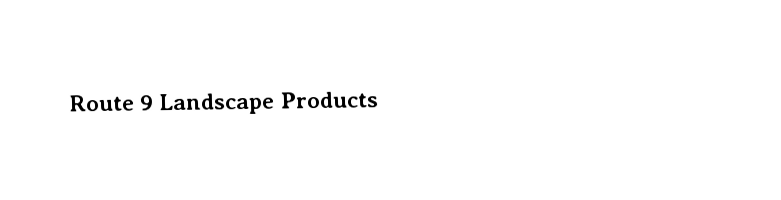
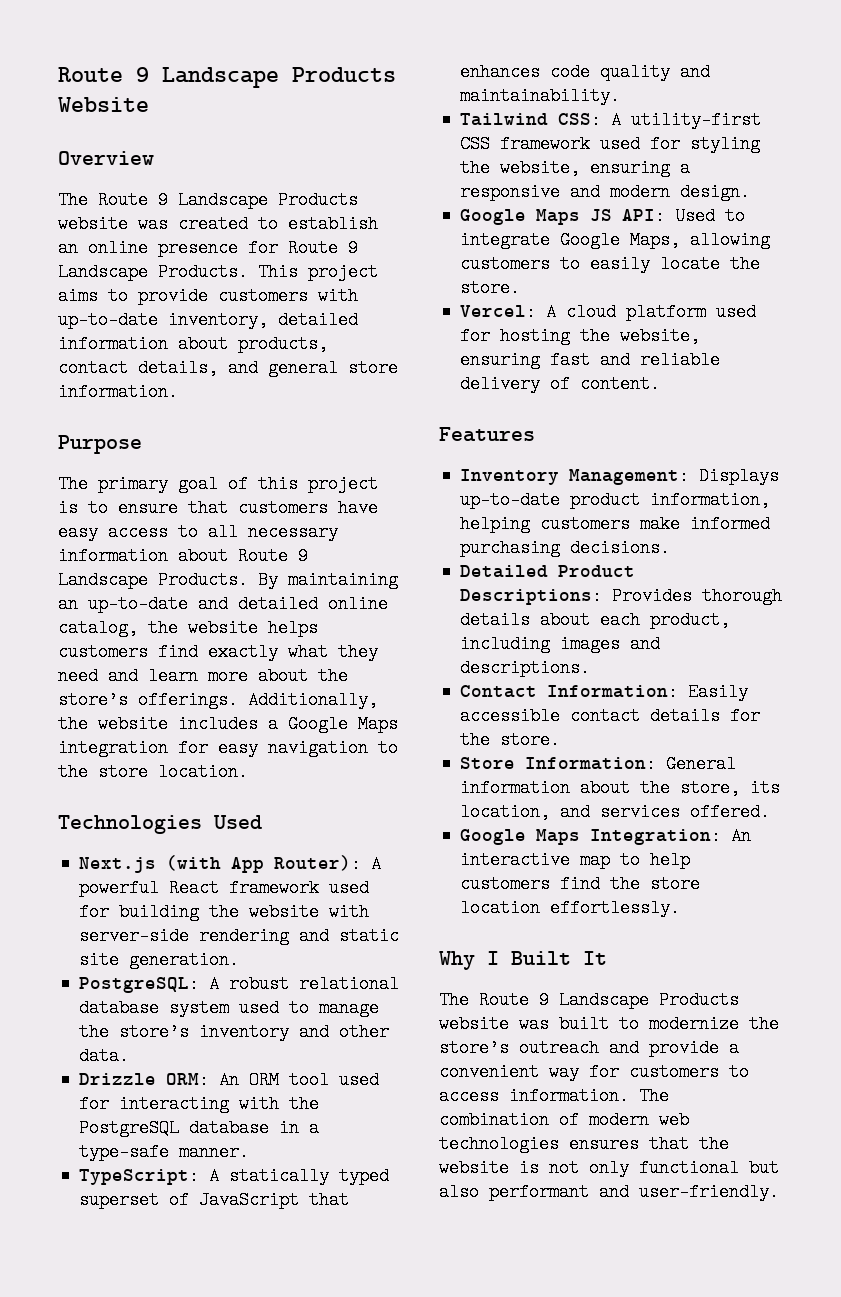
- Route 9 Landscape Products
+ Route 9 Landscape Products Website
+ Overview
+ The Route 9 Landscape Products website was created to establish an online presence for Route 9 Landscape Products. This project aims to provide customers with up-to-date inventory, detailed information about products, contact details, and general store information.
+ Purpose
+ The primary goal of this project is to ensure that customers have easy access to all necessary information about Route 9 Landscape Products. By maintaining an up-to-date and detailed online catalog, the website helps customers find exactly what they need and learn more about the store’s offerings. Additionally, the website includes a Google Maps integration for easy navigation to the store location.
+ Technologies Used
+ Next.js (with App Router): A powerful React framework used for building the website with server-side rendering and static site generation.
+ PostgreSQL: A robust relational database system used to manage the store’s inventory and other data.
+ Drizzle ORM: An ORM tool used for interacting with the PostgreSQL database in a type-safe manner.
+ TypeScript: A statically typed superset of JavaScript that enhances code quality and maintainability.
+ Tailwind CSS: A utility-first CSS framework used for styling the website, ensuring a responsive and modern design.
+ Google Maps JS API: Used to integrate Google Maps, allowing customers to easily locate the store.
+ Vercel: A cloud platform used for hosting the website, ensuring fast and reliable delivery of content.
+ Features
+ Inventory Management: Displays up-to-date product information, helping customers make informed purchasing decisions.
+ Detailed Product Descriptions: Provides thorough details about each product, including images and descriptions.
+ Contact Information: Easily accessible contact details for the store.
+ Store Information: General information about the store, its location, and services offered.
+ Google Maps Integration: An interactive map to help customers find the store location effortlessly.
+ Why I Built It
+ The Route 9 Landscape Products website was built to modernize the store’s outreach and provide a convenient way for customers to access information. The combination of modern web technologies ensures that the website is not only functional but also performant and user-friendly.

